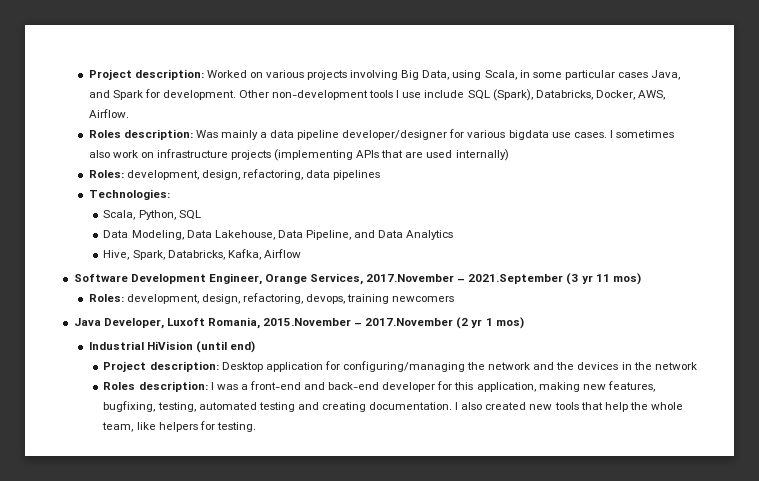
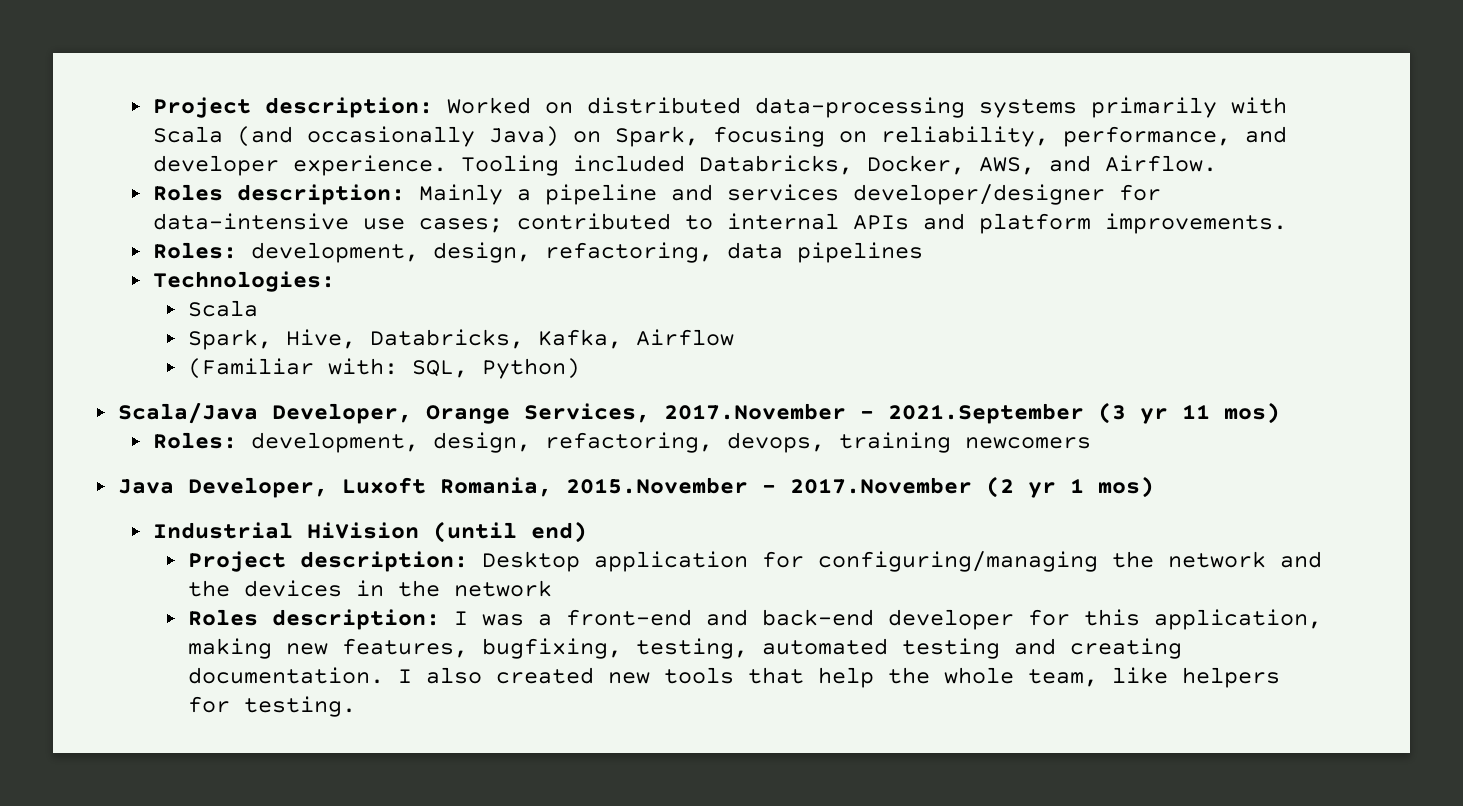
- Project description: Worked on various projects involving Big Data, using Scala, in some particular cases Java, and Spark for development. Other non-development tools I use include SQL (Spark), Databricks, Docker, AWS, Airflow.
+ Project description: Worked on distributed data-processing systems primarily with Scala (and occasionally Java) on Spark, focusing on reliability, performance, and developer experience. Tooling included Databricks, Docker, AWS, and Airflow.
- Roles description: Was mainly a data pipeline developer/designer for various bigdata use cases. I sometimes also work on infrastructure projects (implementing APIs that are used internally)
+ Roles description: Mainly a pipeline and services developer/designer for data-intensive use cases; contributed to internal APIs and platform improvements.
  Technologies:
- Scala, Python, SQL
- Data Modeling, Data Lakehouse, Data Pipeline, and Data Analytics
- Hive, Spark, Databricks, Kafka, Airflow
- Software Development Engineer, Orange Services, 2017.November – 2021.September (3 yr 11 mos)
+ Scala
+ Spark, Hive, Databricks, Kafka, Airflow
+ (Familiar with: SQL, Python)
+ Scala/Java Developer, Orange Services, 2017.November – 2021.September (3 yr 11 mos)

